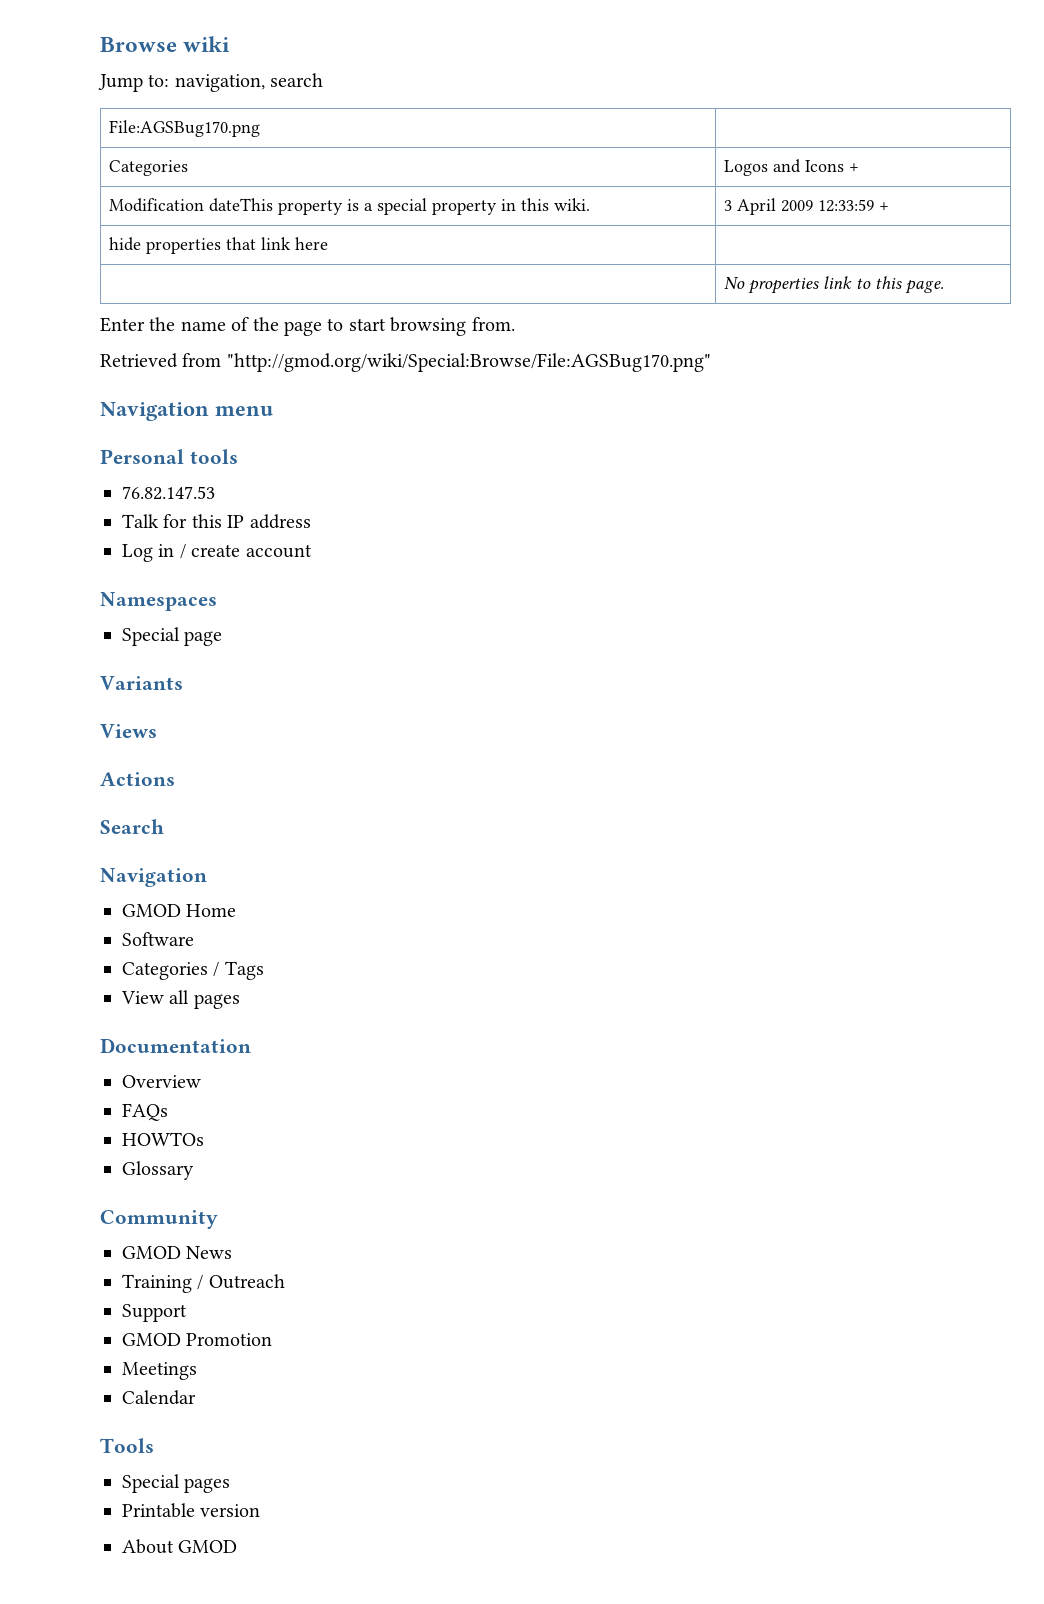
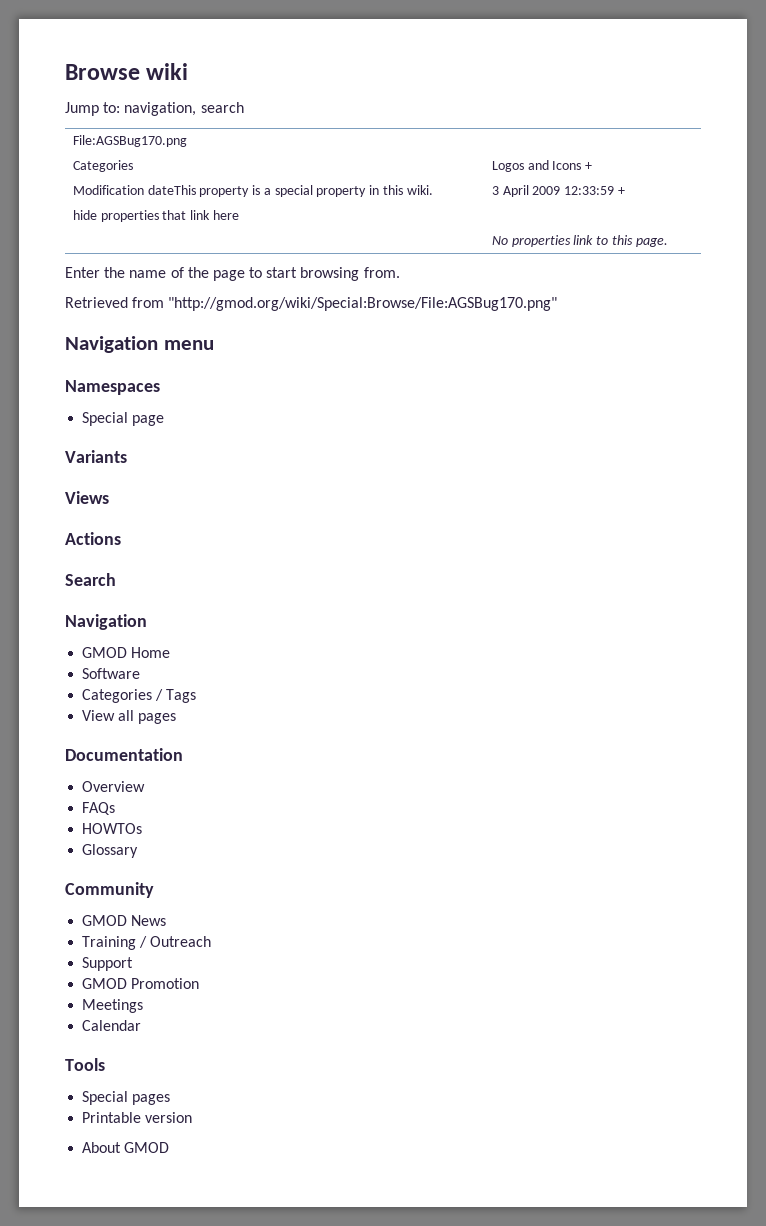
- Personal tools
- 76.82.147.53
- Talk for this IP address
- Log in / create account

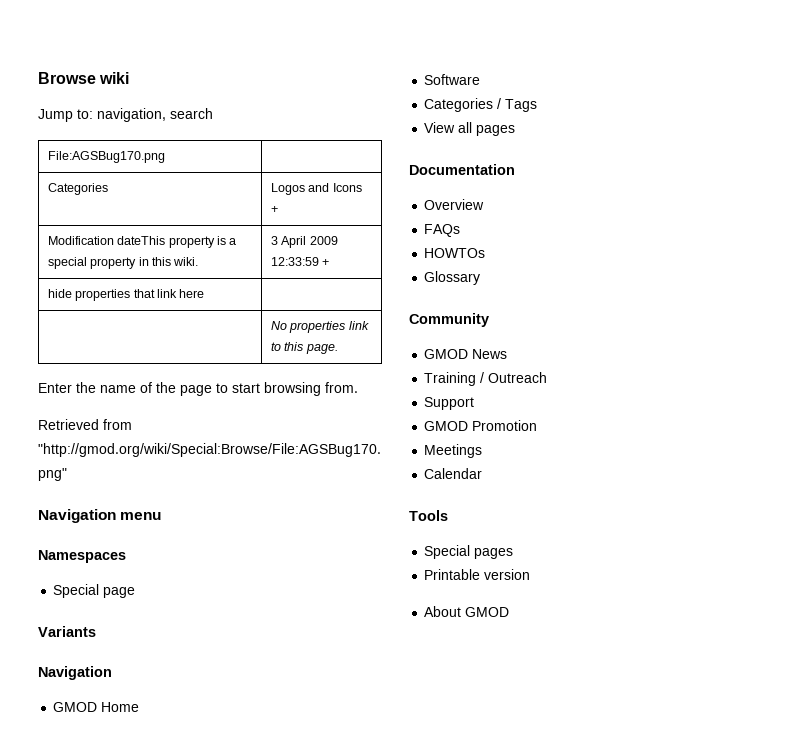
- Views
- Actions
- Search

